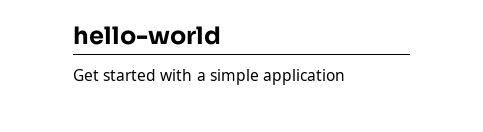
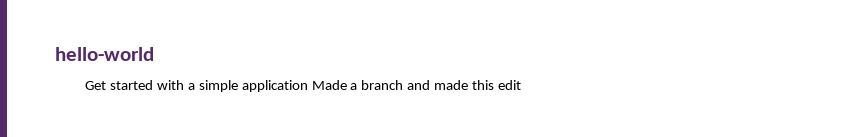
- Get started with a simple application
+ Get started with a simple application Made a branch and made this edit

